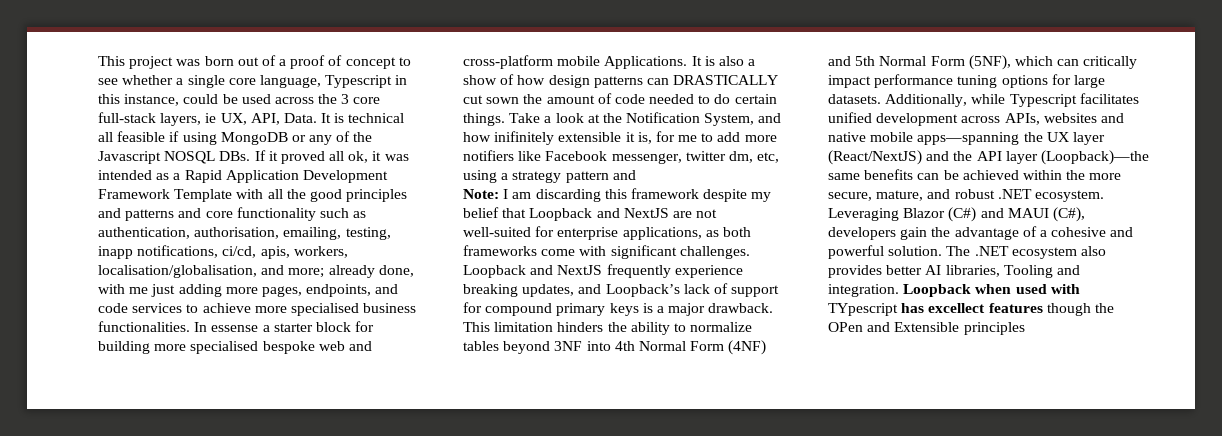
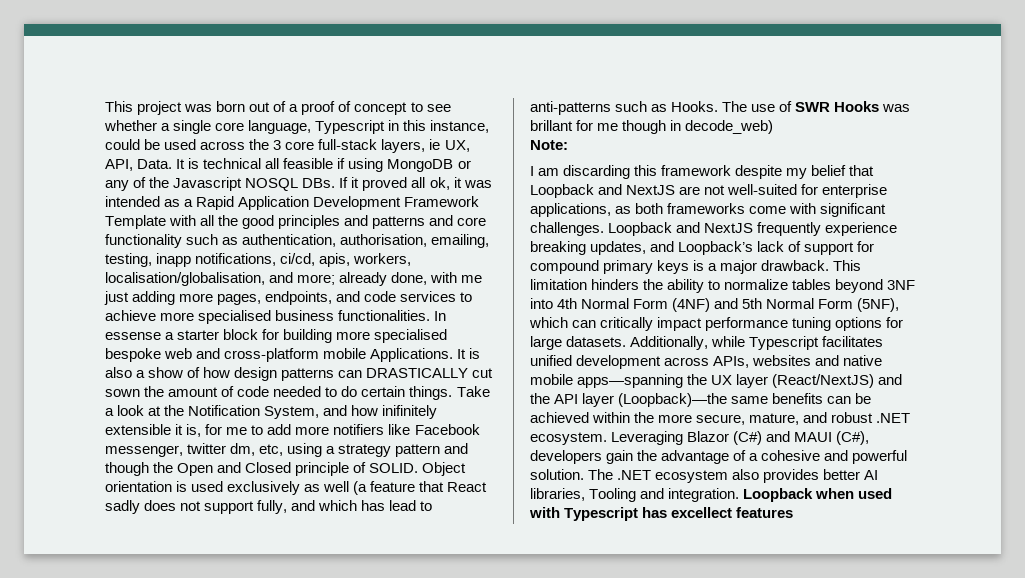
- Take a look at the Notification System, and how inifinitely extensible it is, for me to add more notifiers like Facebook messenger, twitter dm, etc, using a strategy pattern and
+ Take a look at the Notification System, and how inifinitely extensible it is, for me to add more notifiers like Facebook messenger, twitter dm, etc, using a strategy pattern and though the Open and Closed principle of SOLID. Object orientation is used exclusively as well (a feature that React sadly does not support fully, and which has lead to anti-patterns such as Hooks. The use of SWR Hooks was brillant for me though in decode_web)
- Note: I am discarding this framework despite my belief that Loopback and NextJS are not well-suited for enterprise applications, as both frameworks come with significant challenges.
+ Note:
+ I am discarding this framework despite my belief that Loopback and NextJS are not well-suited for enterprise applications, as both frameworks come with significant challenges.
- Loopback when used with TYpescript has excellect features though the OPen and Extensible principles
+ Loopback when used with Typescript has excellect features

